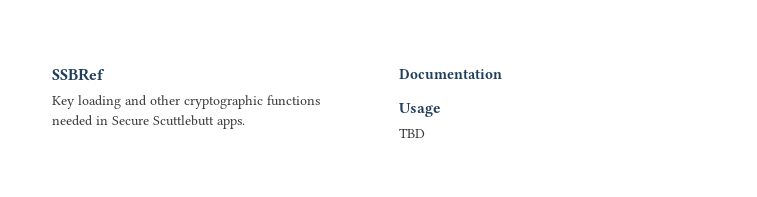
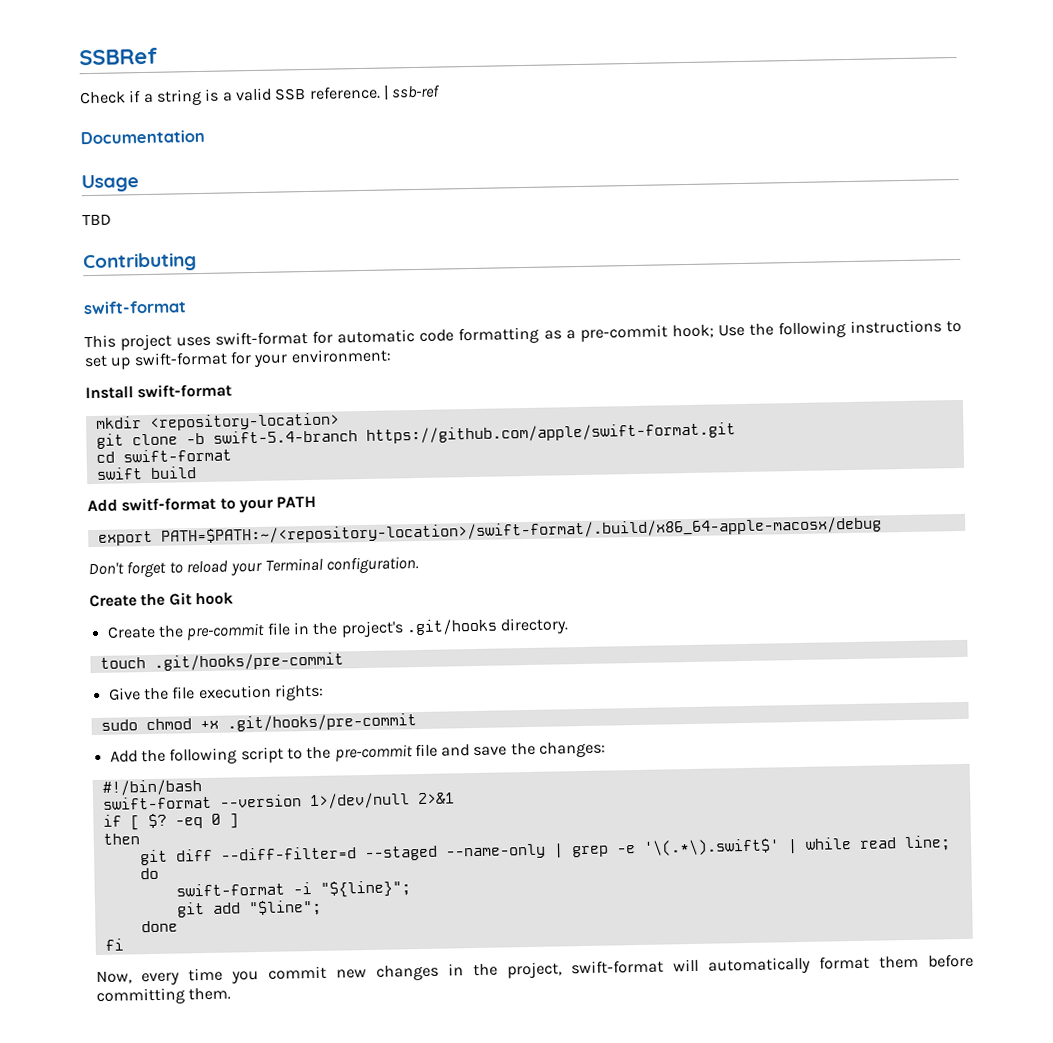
- Key loading and other cryptographic functions needed in Secure Scuttlebutt apps.
+ Check if a string is a valid SSB reference. | ssb-ref
  Documentation
  Usage
  TBD
+ Contributing
+ swift-format
+ This project uses swift-format for automatic code formatting as a pre-commit hook; Use the following instructions to set up swift-format for your environment:
+ Install swift-format
+ mkdir <repository-location>
+ git clone -b swift-5.4-branch https://github.com/apple/swift-format.git
+ cd swift-format
+ swift build
+ Add switf-format to your PATH
+ export PATH=$PATH:~/<repository-location>/swift-format/.build/x86_64-apple-macosx/debug
+ Don't forget to reload your Terminal configuration.
+ Create the Git hook
+ Create the pre-commit file in the project's .git/hooks directory.
+ touch .git/hooks/pre-commit
+ Give the file execution rights:
+ sudo chmod +x .git/hooks/pre-commit
+ Add the following script to the pre-commit file and save the changes:
+ #!/bin/bash
+ swift-format --version 1>/dev/null 2>&1
+ if [ $? -eq 0 ]
+ then
+ git diff --diff-filter=d --staged --name-only | grep -e '\(.*\).swift$' | while read line; do
+ swift-format -i "${line}";
+ git add "$line";
+ done
+ fi
+ Now, every time you commit new changes in the project, swift-format will automatically format them before committing them.

